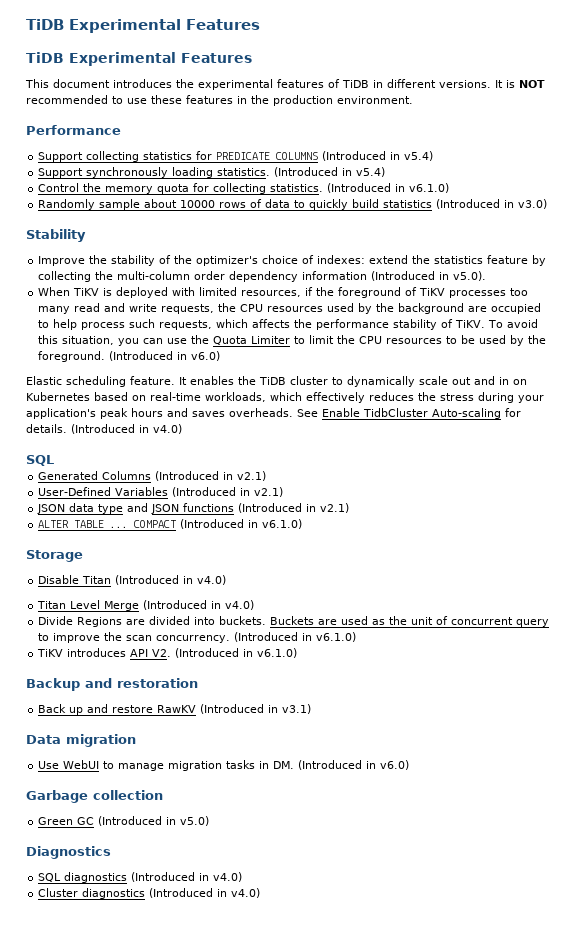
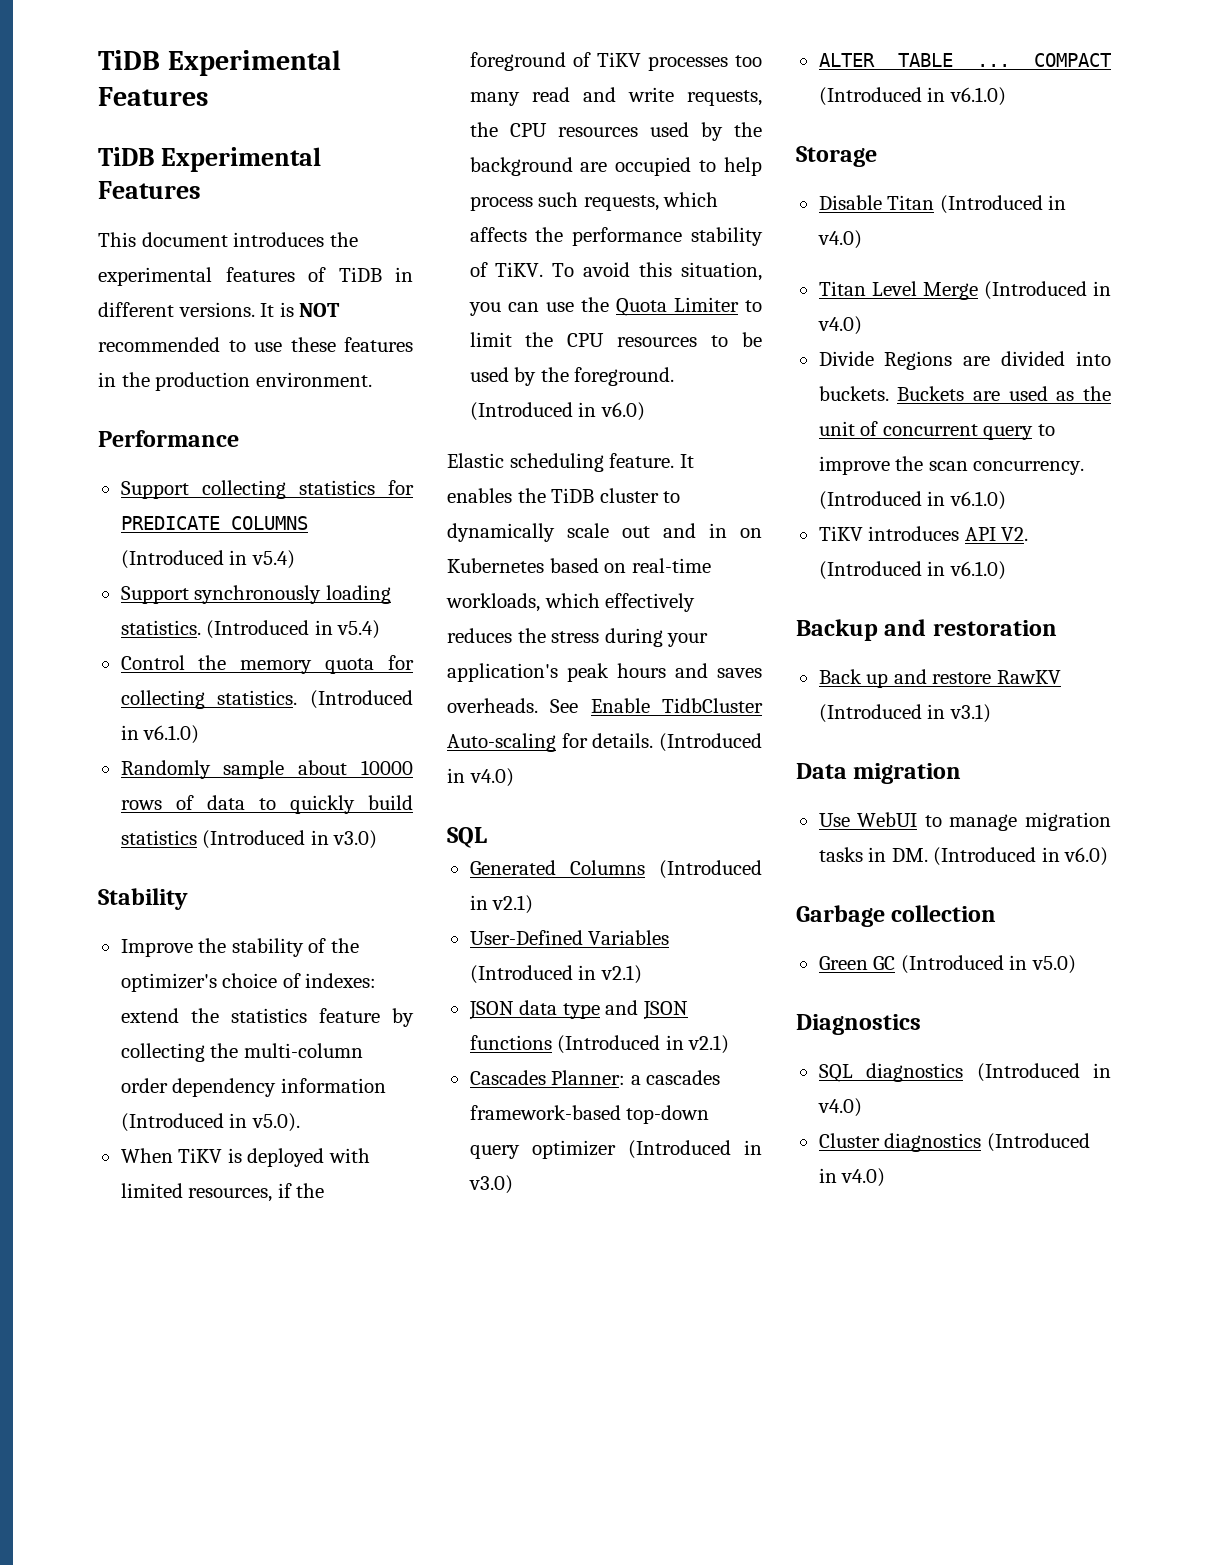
+ Cascades Planner: a cascades framework-based top-down query optimizer (Introduced in v3.0)

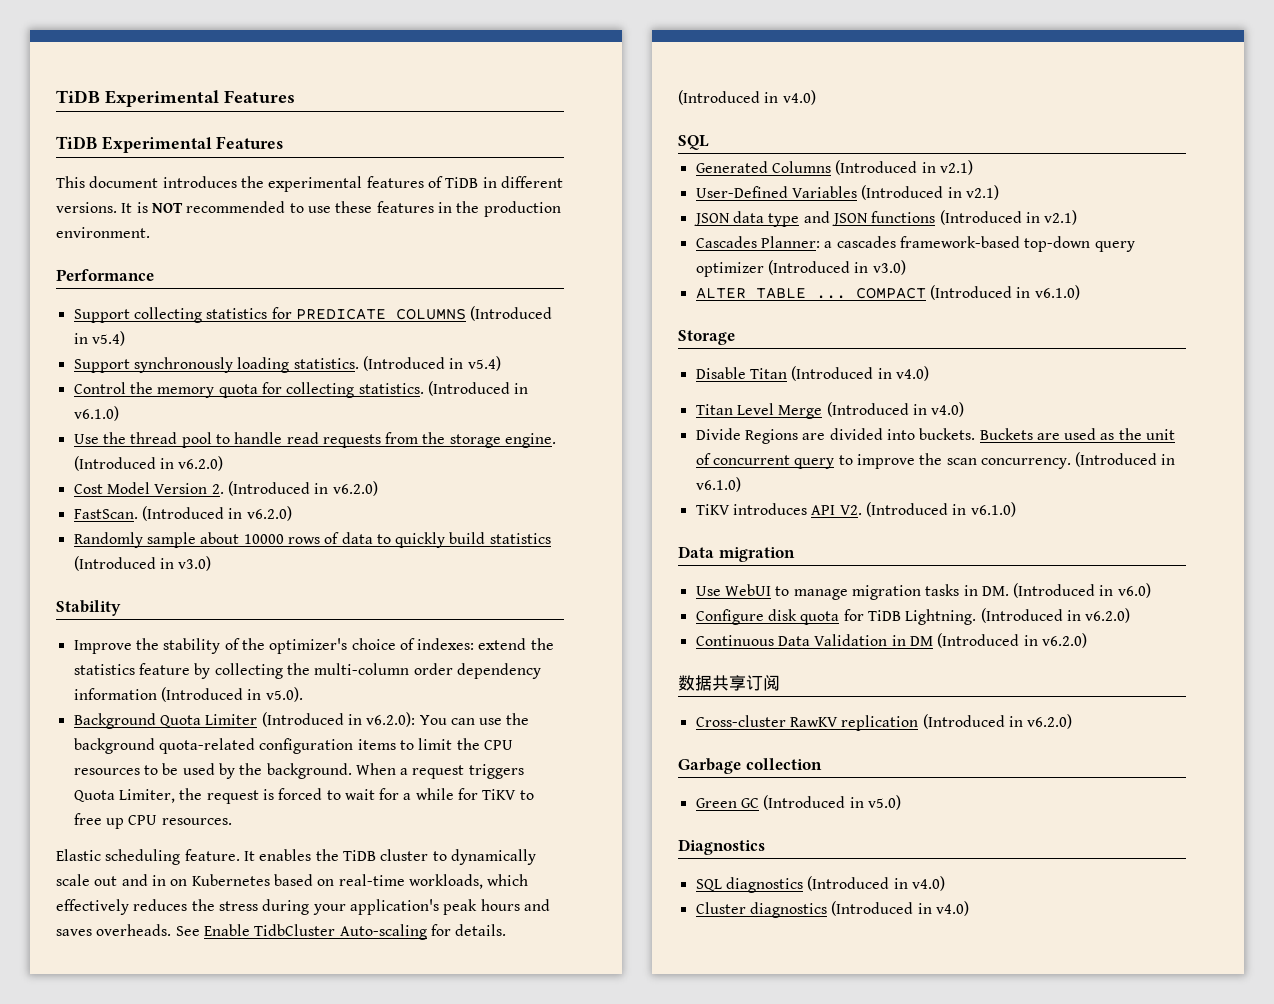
+ Use the thread pool to handle read requests from the storage engine. (Introduced in v6.2.0)
+ Cost Model Version 2. (Introduced in v6.2.0)
+ FastScan. (Introduced in v6.2.0)
- When TiKV is deployed with limited resources, if the foreground of TiKV processes too many read and write requests, the CPU resources used by the background are occupied to help process such requests, which affects the performance stability of TiKV. To avoid this situation, you can use the Quota Limiter to limit the CPU resources to be used by the foreground. (Introduced in v6.0)
+ Background Quota Limiter (Introduced in v6.2.0): You can use the background quota-related configuration items to limit the CPU resources to be used by the background. When a request triggers Quota Limiter, the request is forced to wait for a while for TiKV to free up CPU resources.
- Backup and restoration
- Back up and restore RawKV (Introduced in v3.1)
+ Configure disk quota for TiDB Lightning. (Introduced in v6.2.0)
+ Continuous Data Validation in DM (Introduced in v6.2.0)
+ 数据共享订阅
+ Cross-cluster RawKV replication (Introduced in v6.2.0)

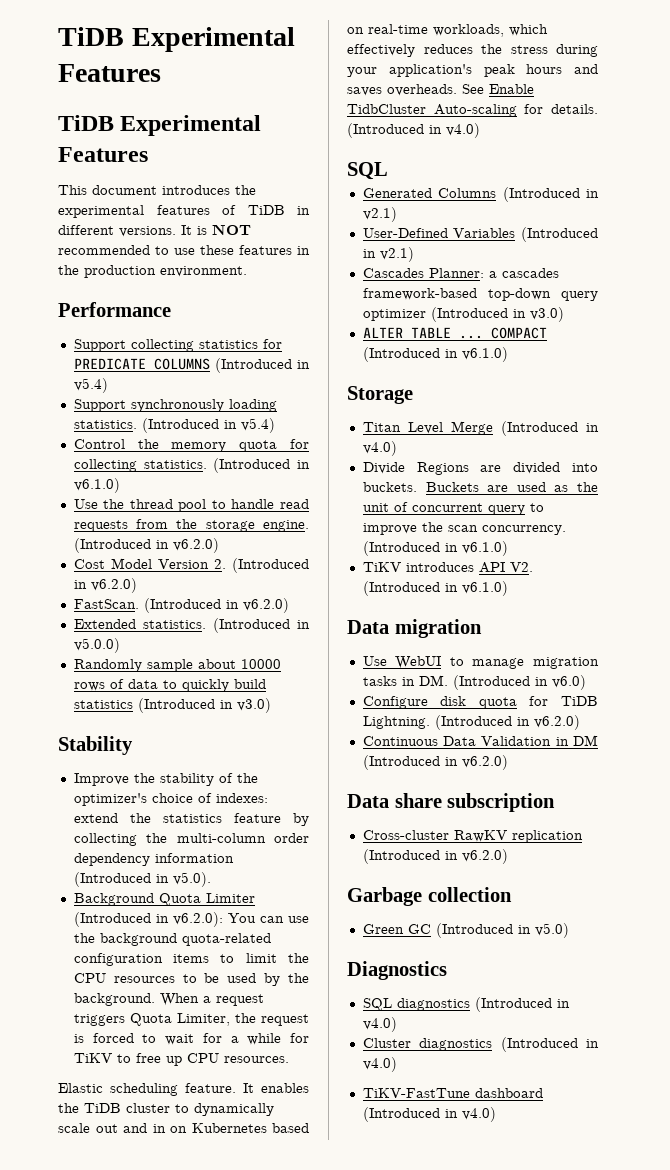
+ Extended statistics. (Introduced in v5.0.0)
- JSON data type and JSON functions (Introduced in v2.1)
- Disable Titan (Introduced in v4.0)
- 数据共享订阅
+ Data share subscription
+ TiKV-FastTune dashboard (Introduced in v4.0)

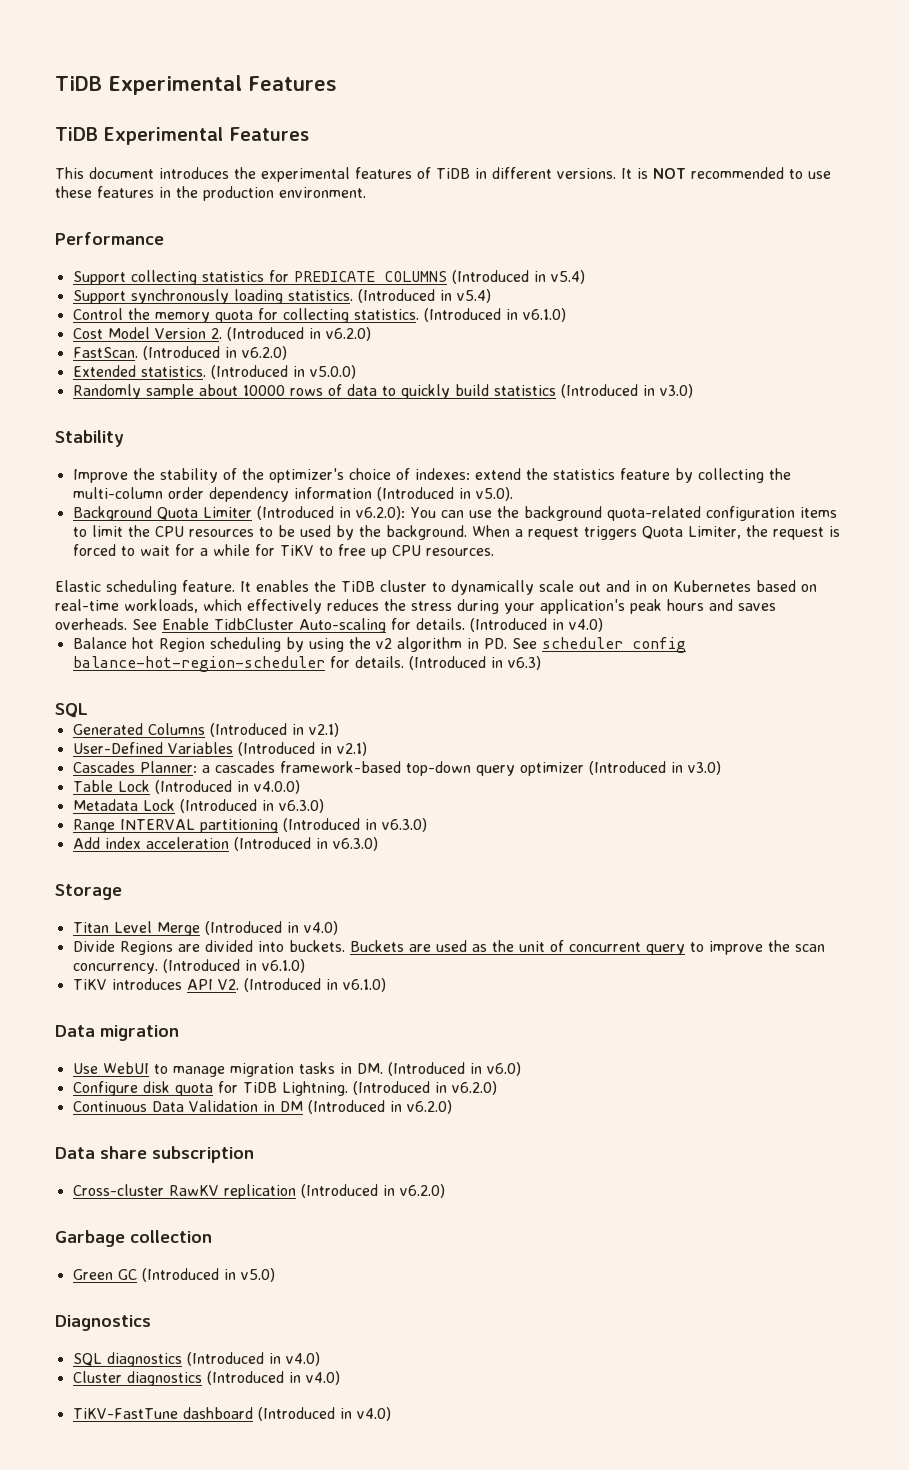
- Use the thread pool to handle read requests from the storage engine. (Introduced in v6.2.0)
+ Balance hot Region scheduling by using the v2 algorithm in PD. See scheduler config balance-hot-region-scheduler for details. (Introduced in v6.3)
- ALTER TABLE ... COMPACT (Introduced in v6.1.0)
+ Table Lock (Introduced in v4.0.0)
+ Metadata Lock (Introduced in v6.3.0)
+ Range INTERVAL partitioning (Introduced in v6.3.0)
+ Add index acceleration (Introduced in v6.3.0)

